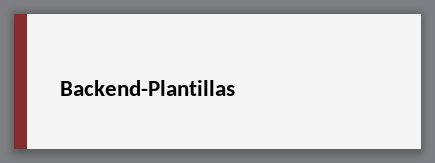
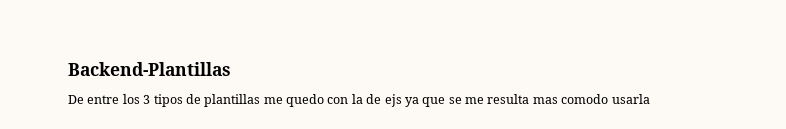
+ De entre los 3 tipos de plantillas me quedo con la de ejs ya que se me resulta mas comodo usarla

